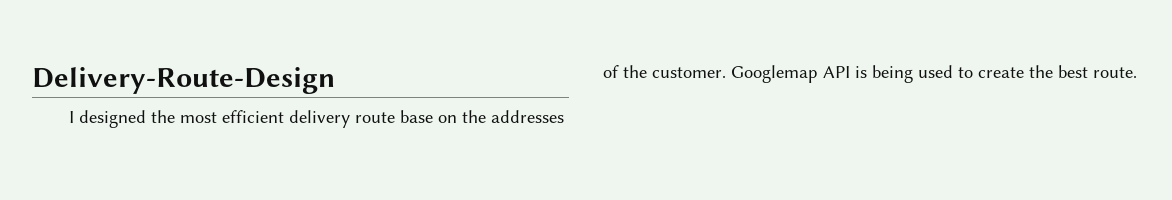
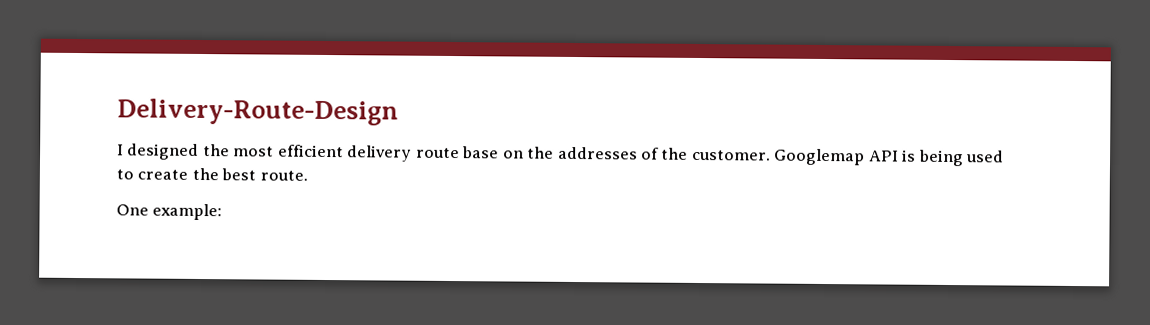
+ One example:

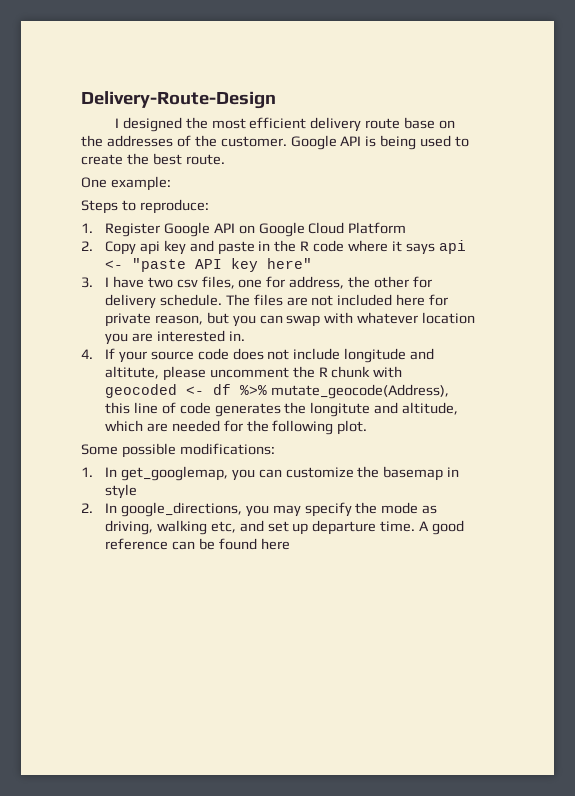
- Googlemap API is being used to create the best route.
+ Google API is being used to create the best route.
+ Steps to reproduce:
+ 1. Register Google API on Google Cloud Platform
+ 2. Copy api key and paste in the R code where it says api <- "paste API key here"
+ 3. I have two csv files, one for address, the other for delivery schedule. The files are not included here for private reason, but you can swap with whatever location you are interested in.
+ 4. If your source code does not include longitude and altitute, please uncomment the R chunk with geocoded <- df %>% mutate_geocode(Address), this line of code generates the longitute and altitude, which are needed for the following plot.
+ Some possible modifications:
+ 1. In get_googlemap, you can customize the basemap in style
+ 2. In google_directions, you may specify the mode as driving, walking etc, and set up departure time. A good reference can be found here

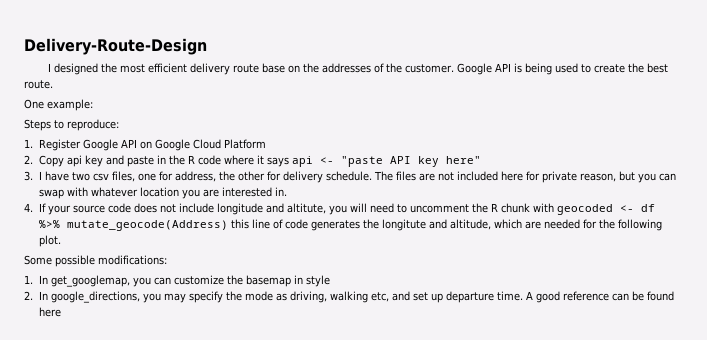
- 4. If your source code does not include longitude and altitute, please uncomment the R chunk with geocoded <- df %>% mutate_geocode(Address), this line of code generates the longitute and altitude, which are needed for the following plot.
+ 4. If your source code does not include longitude and altitute, you will need to uncomment the R chunk with geocoded <- df %>% mutate_geocode(Address) this line of code generates the longitute and altitude, which are needed for the following plot.

